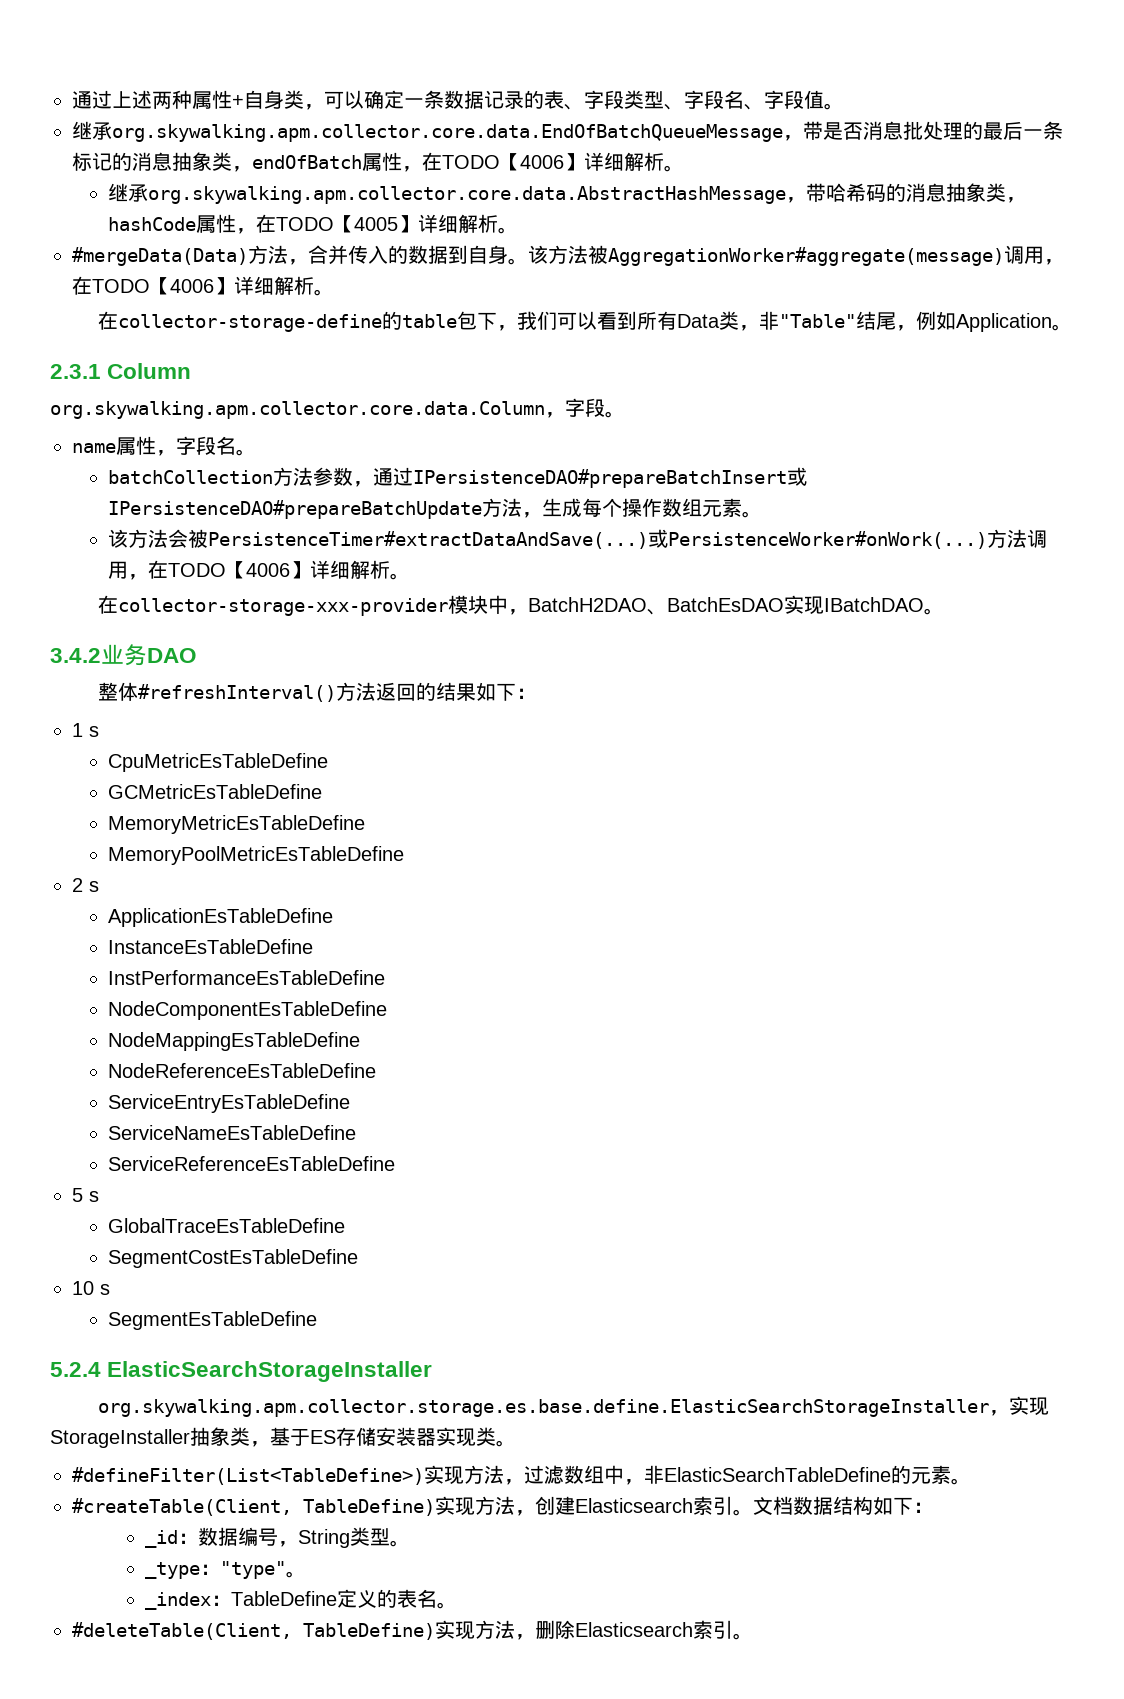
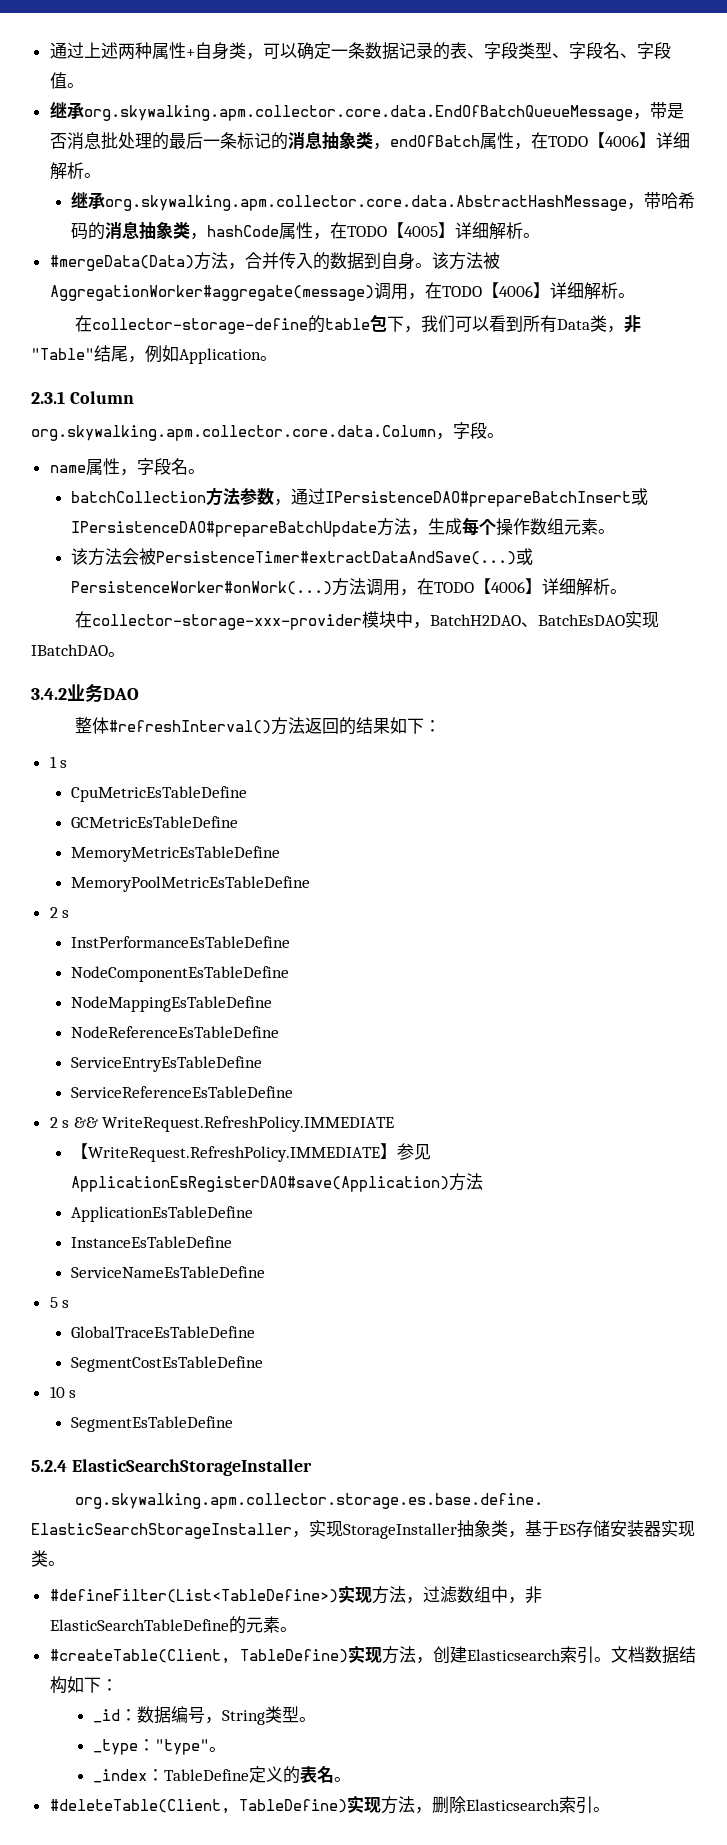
- ApplicationEsTableDefine
- InstanceEsTableDefine
+ ServiceReferenceEsTableDefine
+ 2 s && WriteRequest.RefreshPolicy.IMMEDIATE
+ 【WriteRequest.RefreshPolicy.IMMEDIATE】参见ApplicationEsRegisterDAO#save(Application)方法
+ ApplicationEsTableDefine
+ InstanceEsTableDefine
- ServiceReferenceEsTableDefine

